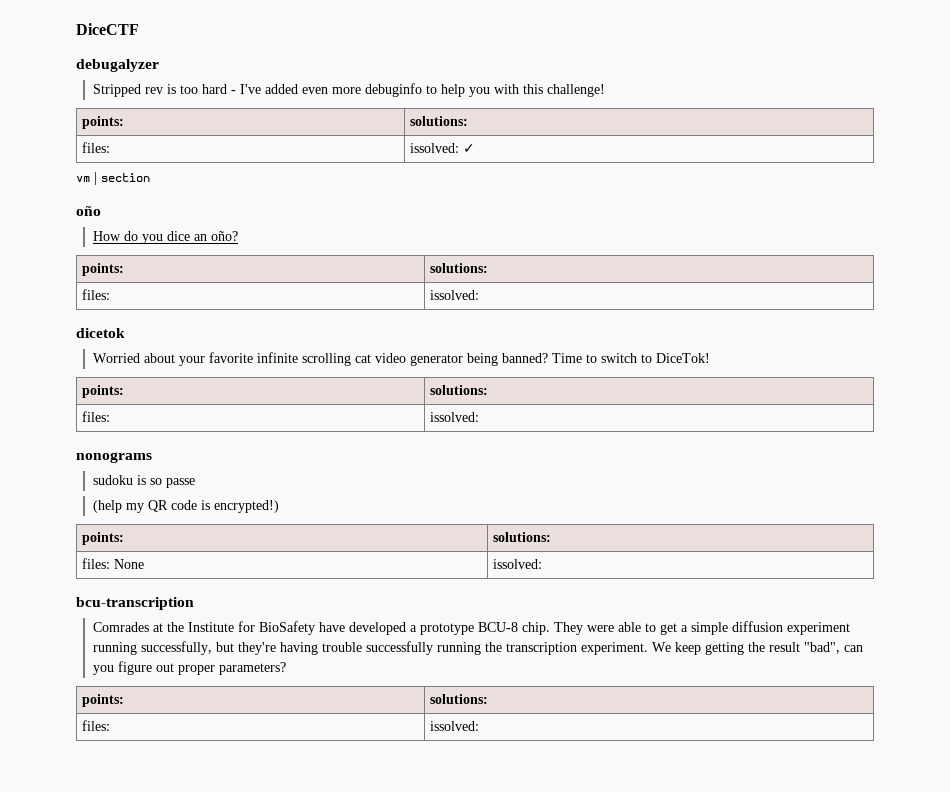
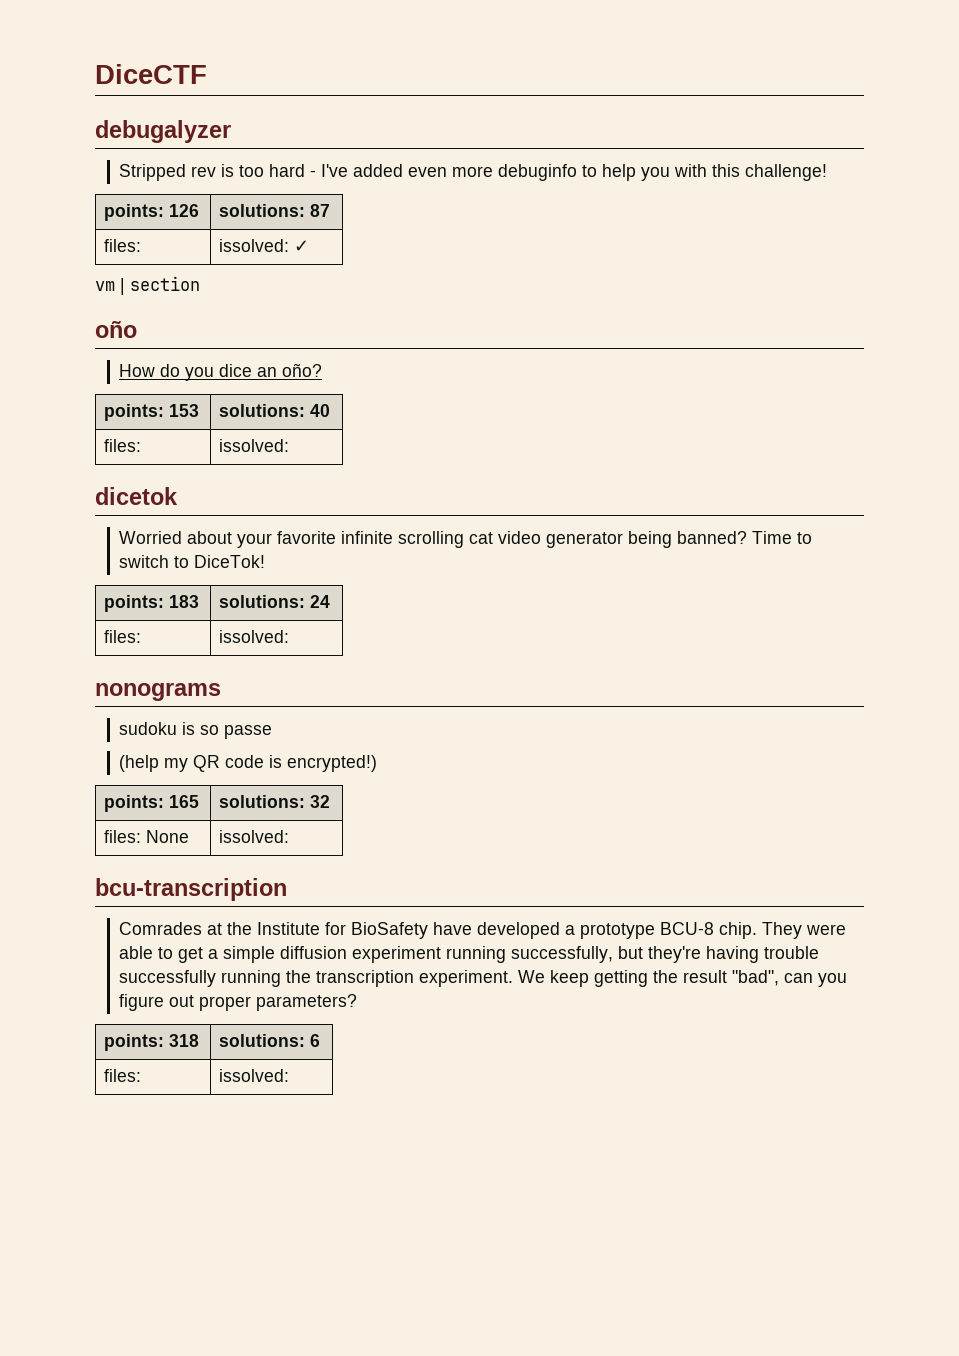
  Stripped rev is too hard - I've added even more debuginfo to help you with this challenge!
- points: | solutions:
+ points: 126 | solutions: 87
  How do you dice an oño?
- points: | solutions:
+ points: 153 | solutions: 40
  Time to switch to DiceTok!
- points: | solutions:
+ points: 183 | solutions: 24
  (help my QR code is encrypted!)
- points: | solutions:
+ points: 165 | solutions: 32
  We keep getting the result "bad", can you figure out proper parameters?
- points: | solutions:
+ points: 318 | solutions: 6

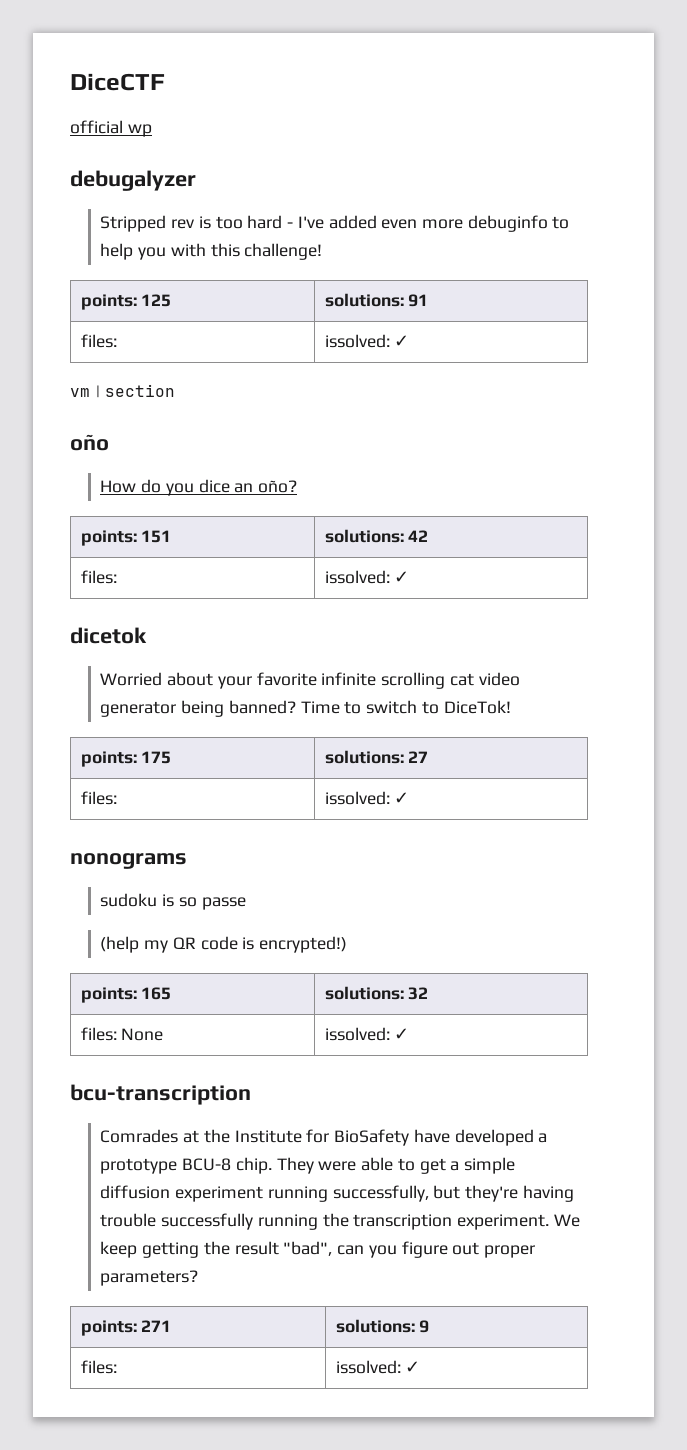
+ official wp
- points: 126 | solutions: 87
+ points: 125 | solutions: 91
- points: 153 | solutions: 40
- files: | issolved:
+ points: 151 | solutions: 42
+ files: | issolved: ✓
- points: 183 | solutions: 24
- files: | issolved:
+ points: 175 | solutions: 27
+ files: | issolved: ✓
- files: None | issolved:
+ files: None | issolved: ✓
- points: 318 | solutions: 6
- files: | issolved:
+ points: 271 | solutions: 9
+ files: | issolved: ✓

